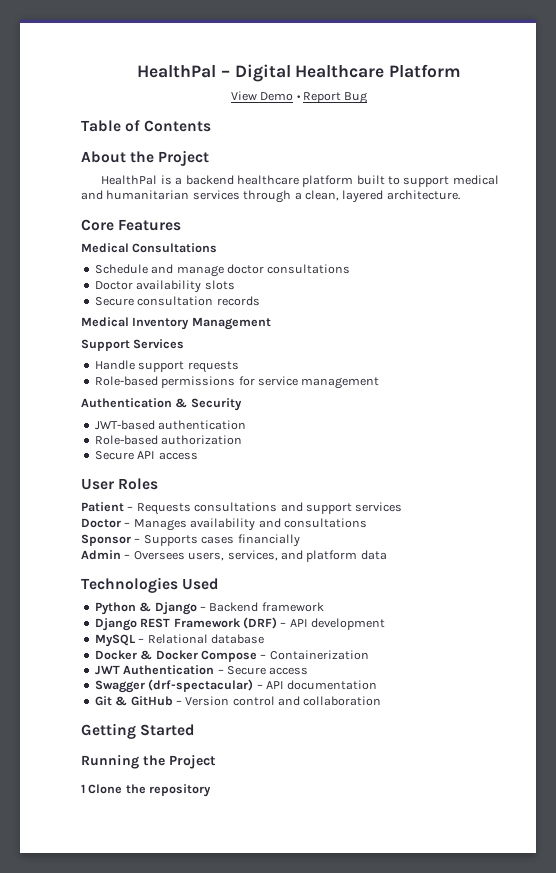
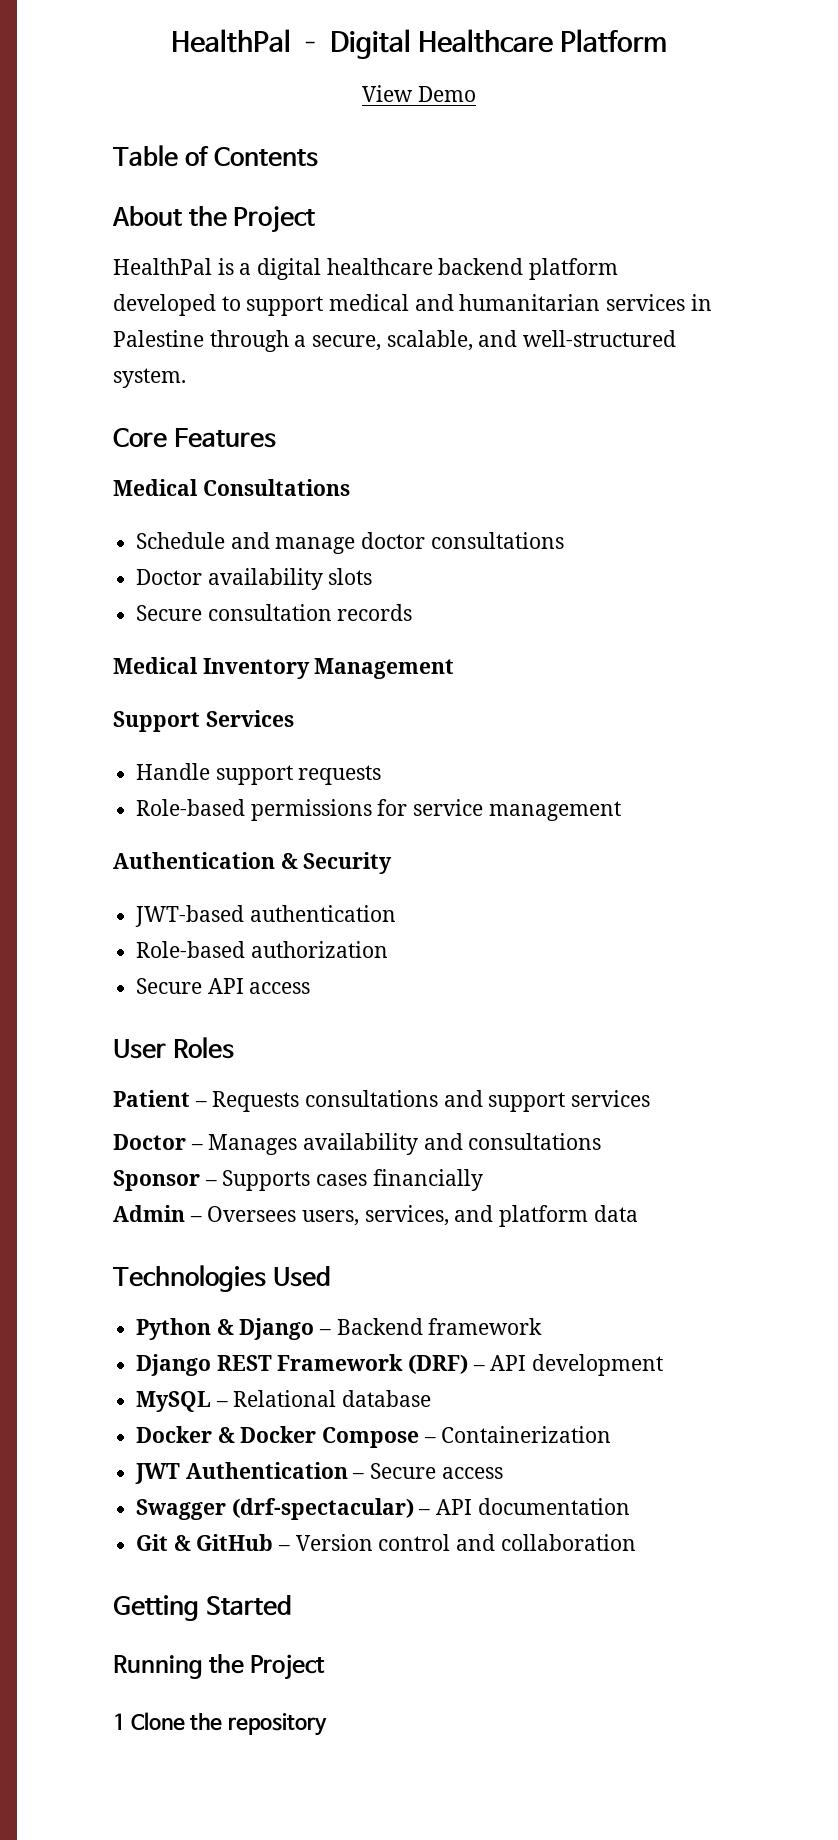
- View Demo • Report Bug
+ View Demo
- HealthPal is a backend healthcare platform built to support medical and humanitarian services through a clean, layered architecture.
+ HealthPal is a digital healthcare backend platform developed to support medical and humanitarian services in Palestine through a secure, scalable, and well-structured system.

